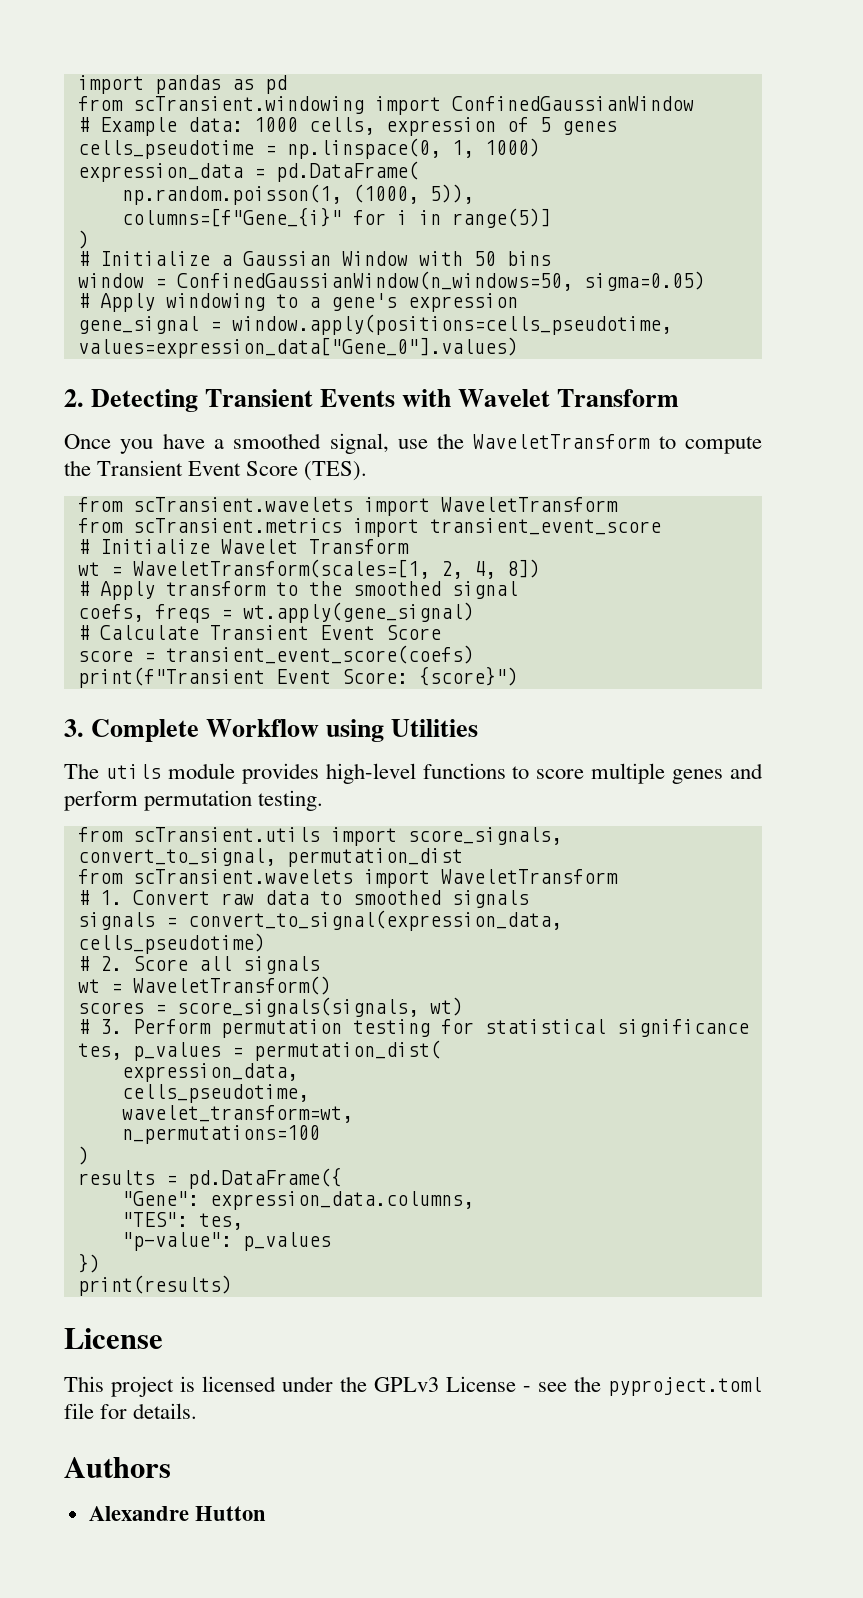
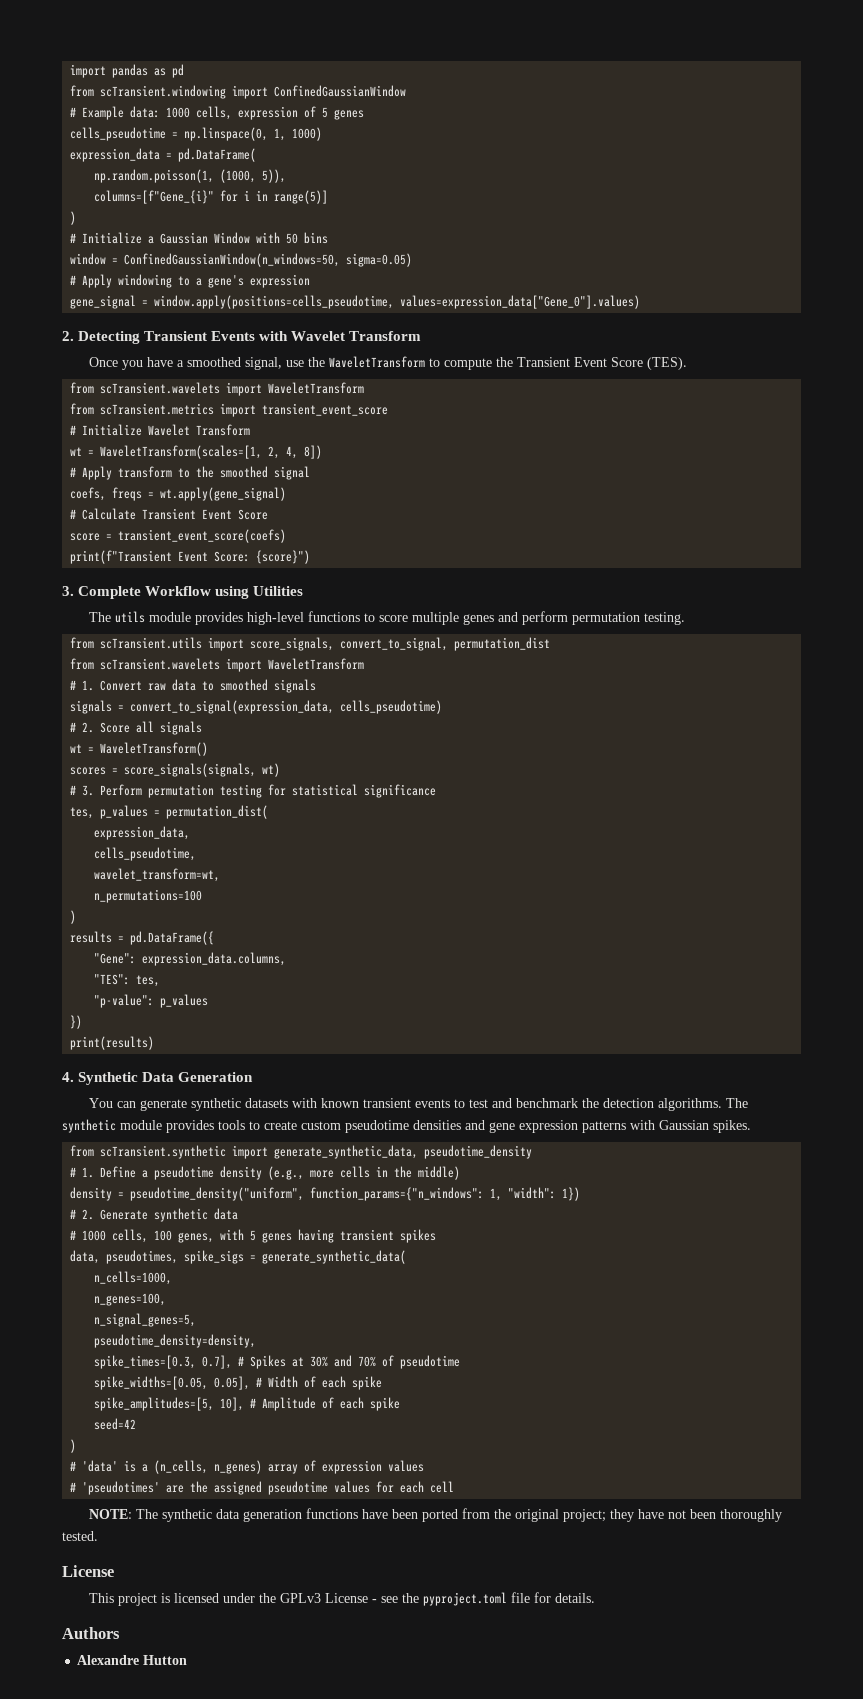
+ 4. Synthetic Data Generation
+ You can generate synthetic datasets with known transient events to test and benchmark the detection algorithms. The synthetic module provides tools to create custom pseudotime densities and gene expression patterns with Gaussian spikes.
+ from scTransient.synthetic import generate_synthetic_data, pseudotime_density
+ # 1. Define a pseudotime density (e.g., more cells in the middle)
+ density = pseudotime_density("uniform", function_params={"n_windows": 1, "width": 1})
+ # 2. Generate synthetic data
+ # 1000 cells, 100 genes, with 5 genes having transient spikes
+ data, pseudotimes, spike_sigs = generate_synthetic_data(
+ n_cells=1000,
+ n_genes=100,
+ n_signal_genes=5,
+ pseudotime_density=density,
+ spike_times=[0.3, 0.7], # Spikes at 30% and 70% of pseudotime
+ spike_widths=[0.05, 0.05], # Width of each spike
+ spike_amplitudes=[5, 10], # Amplitude of each spike
+ seed=42
+ )
+ # 'data' is a (n_cells, n_genes) array of expression values
+ # 'pseudotimes' are the assigned pseudotime values for each cell
+ NOTE: The synthetic data generation functions have been ported from the original project; they have not been thoroughly tested.

